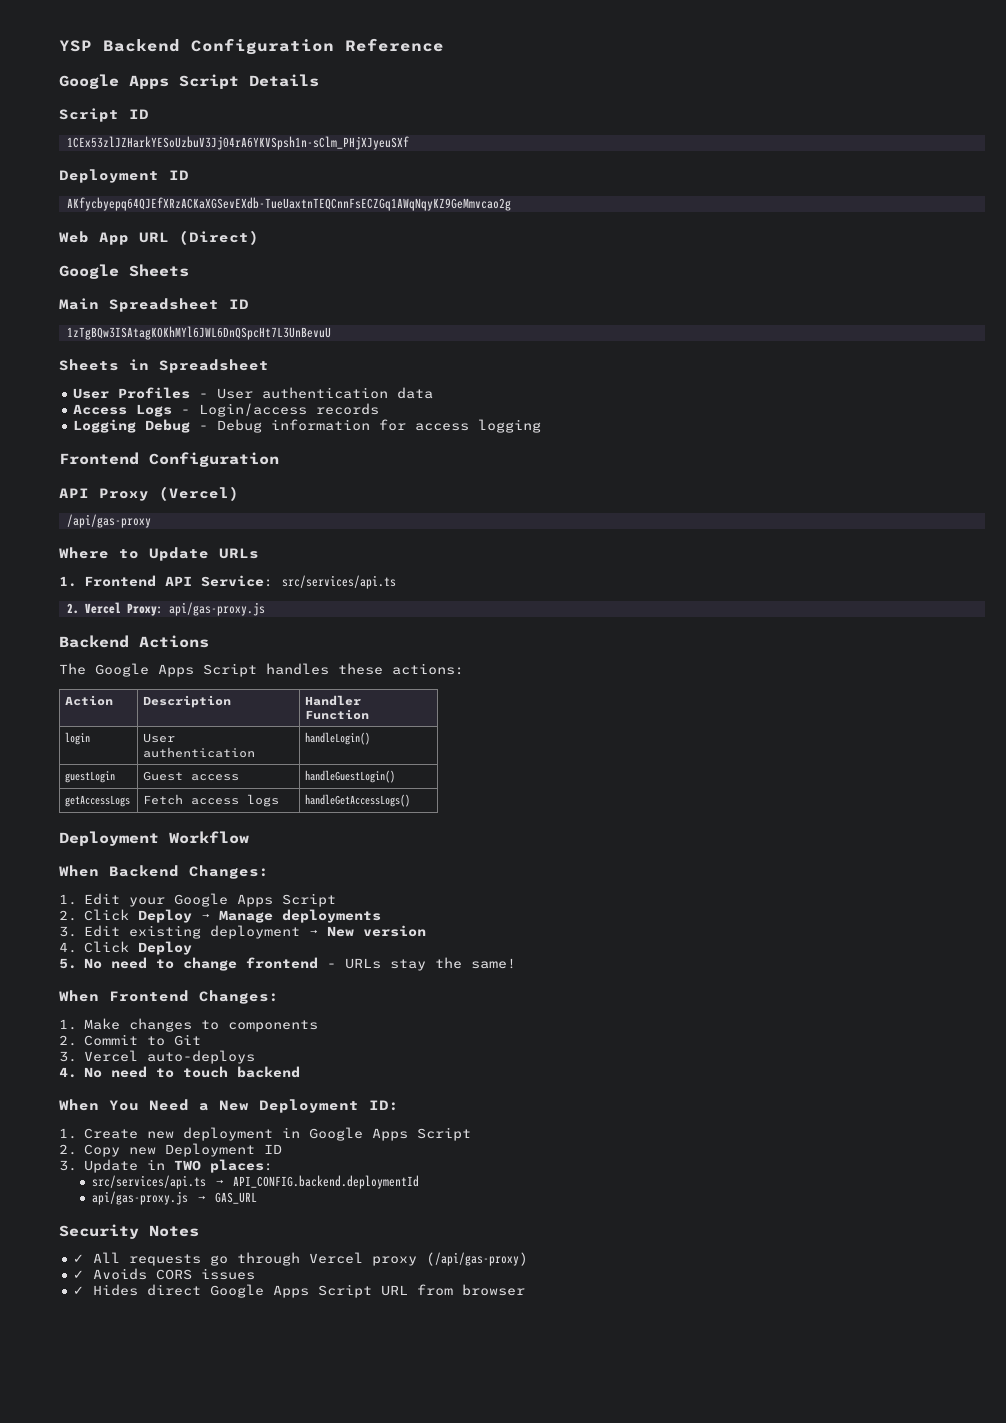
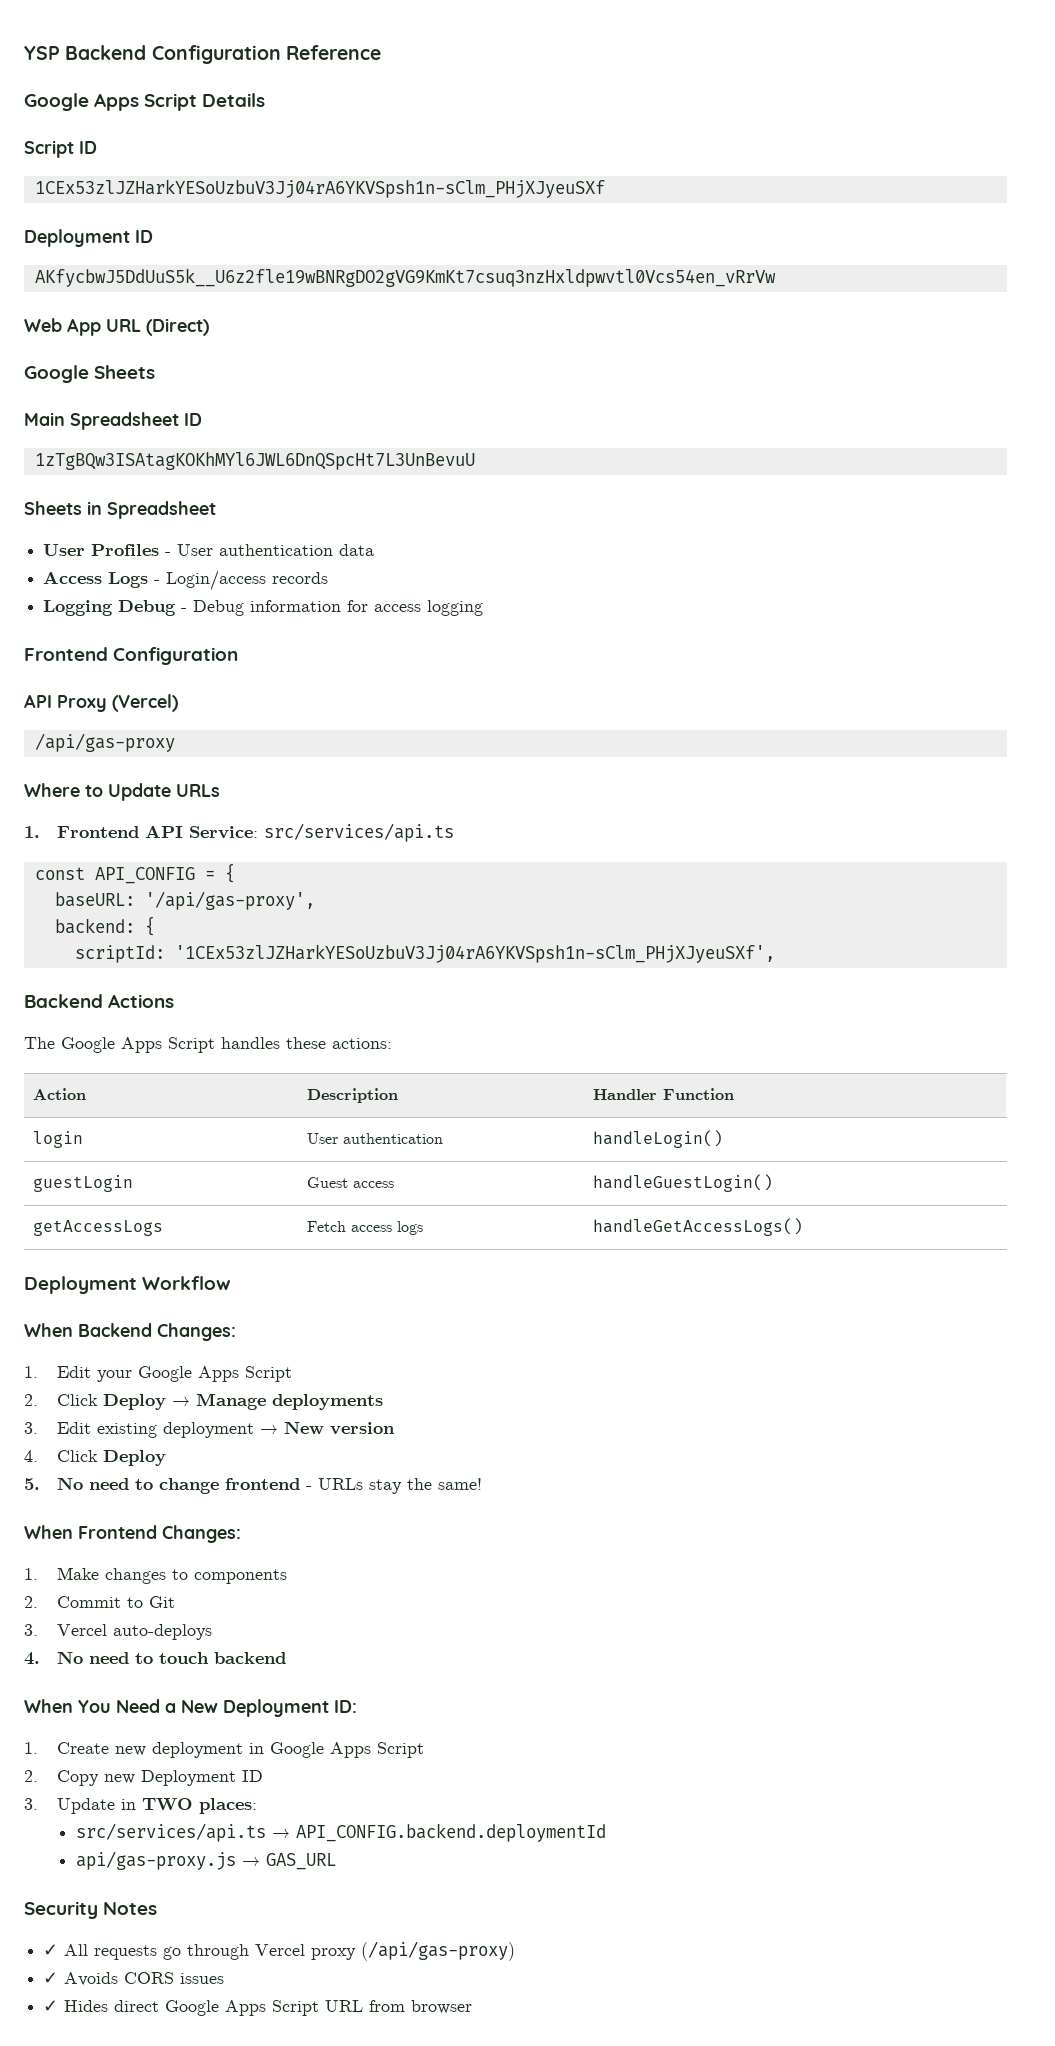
- AKfycbyepq64QJEfXRzACKaXGSevEXdb-TueUaxtnTEQCnnFsECZGq1AWqNqyKZ9GeMmvcao2g
+ AKfycbwJ5DdUuS5k__U6z2fle19wBNRgDO2gVG9KmKt7csuq3nzHxldpwvtl0Vcs54en_vRrVw
- 2. Vercel Proxy: api/gas-proxy.js
+ const API_CONFIG = {
+ baseURL: '/api/gas-proxy',
+ backend: {
+ scriptId: '1CEx53zlJZHarkYESoUzbuV3Jj04rA6YKVSpsh1n-sClm_PHjXJyeuSXf',

